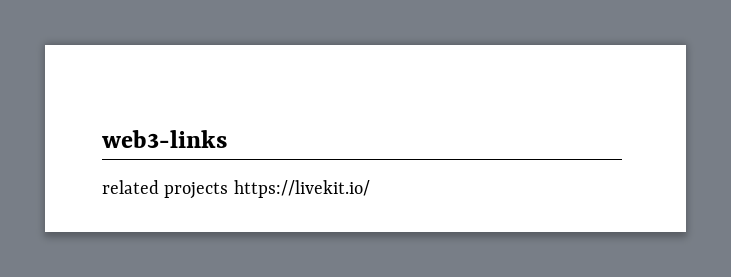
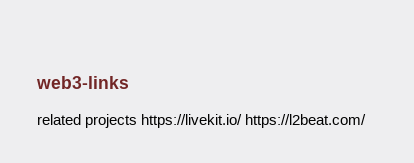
- related projects https://livekit.io/
+ related projects https://livekit.io/ https://l2beat.com/

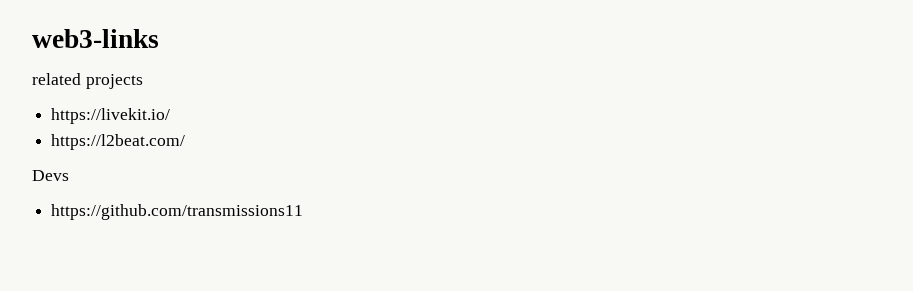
- related projects https://livekit.io/ https://l2beat.com/
+ related projects
+ https://livekit.io/
+ https://l2beat.com/
+ Devs
+ https://github.com/transmissions11

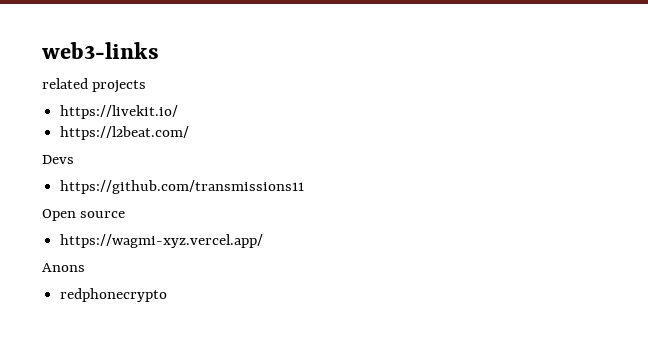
+ Open source
+ https://wagmi-xyz.vercel.app/
+ Anons
+ redphonecrypto

